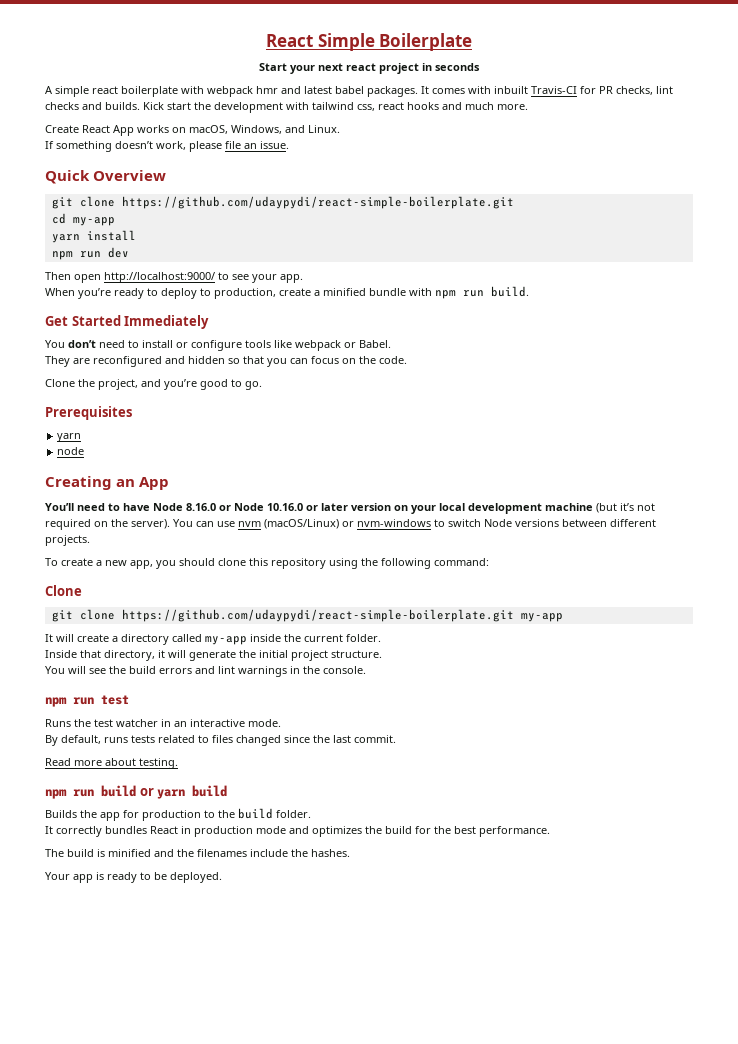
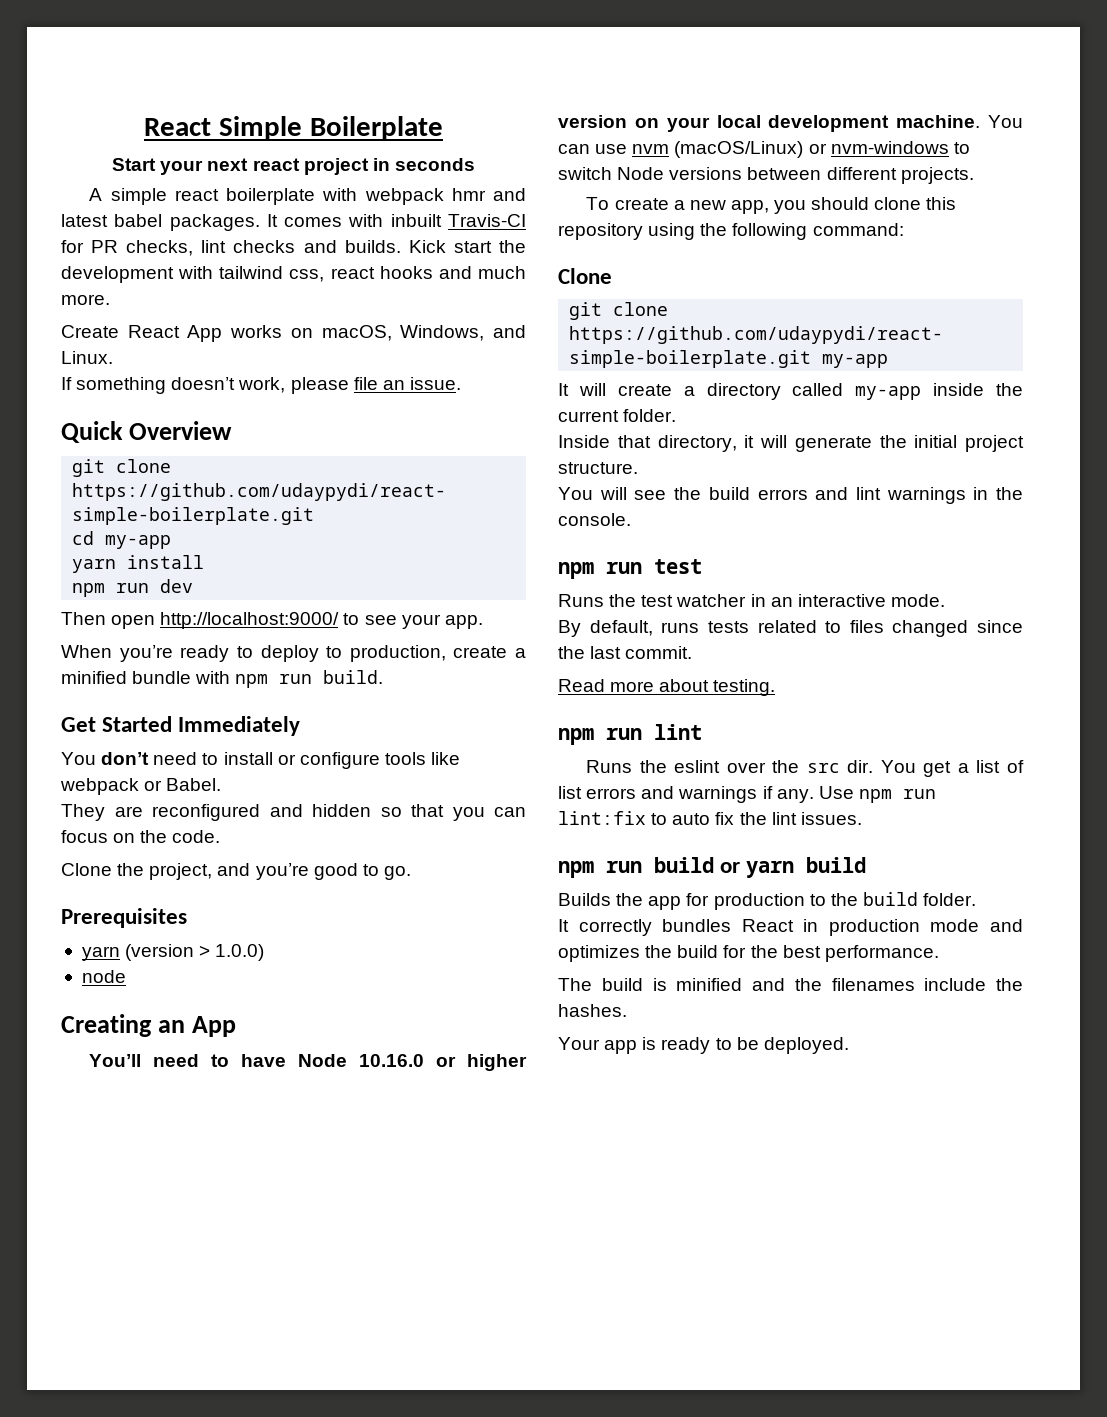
  Prerequisites
- yarn
+ yarn (version > 1.0.0)
- You’ll need to have Node 8.16.0 or Node 10.16.0 or later version on your local development machine (but it’s not required on the server).
+ You’ll need to have Node 10.16.0 or higher version on your local development machine.
+ npm run lint
+ Runs the eslint over the src dir. You get a list of list errors and warnings if any. Use npm run lint:fix to auto fix the lint issues.

